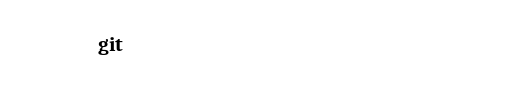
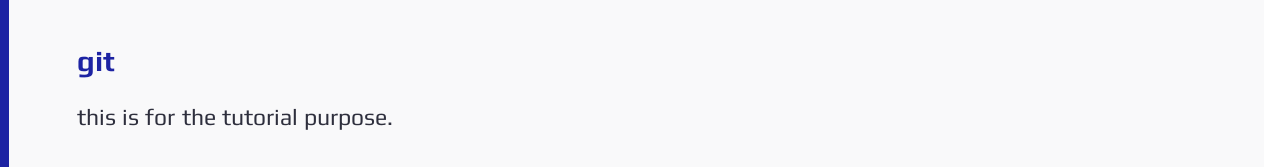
+ this is for the tutorial purpose.

